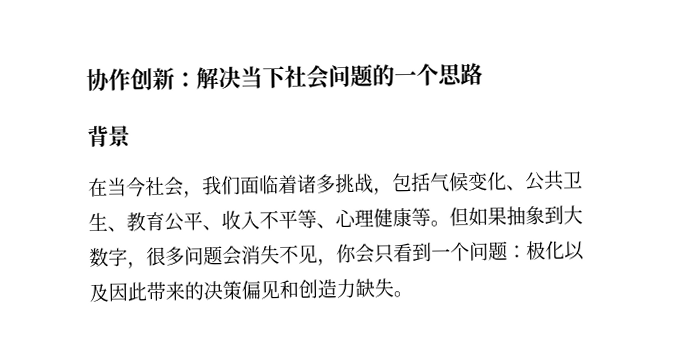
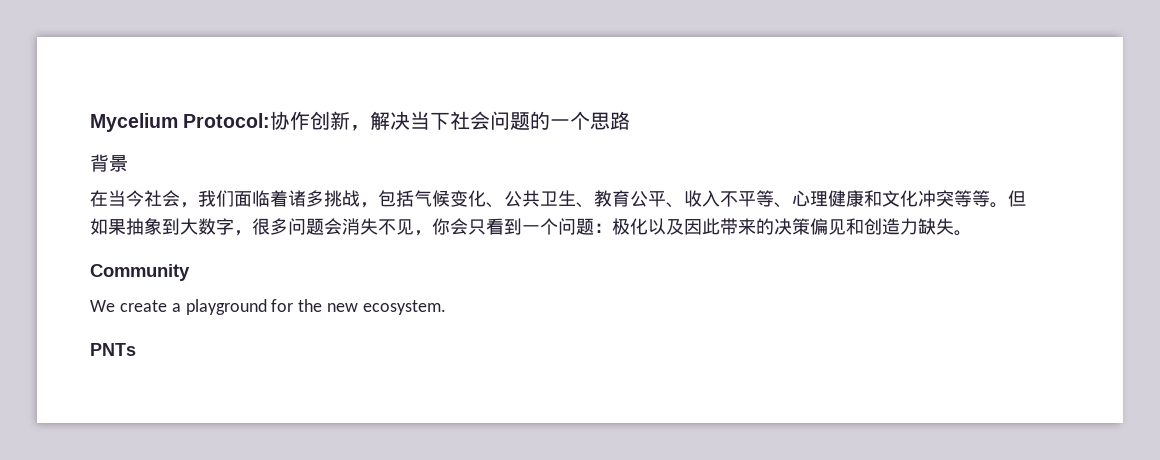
- 协作创新：解决当下社会问题的一个思路
+ Mycelium Protocol:协作创新，解决当下社会问题的一个思路
- 在当今社会，我们面临着诸多挑战，包括气候变化、公共卫生、教育公平、收入不平等、心理健康等。
+ 在当今社会，我们面临着诸多挑战，包括气候变化、公共卫生、教育公平、收入不平等、心理健康和文化冲突等等。
+ Community
+ We create a playground for the new ecosystem.
+ PNTs

